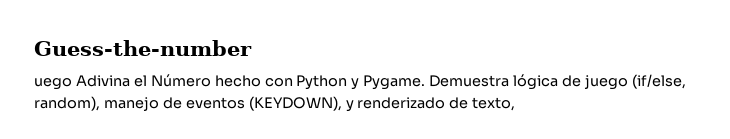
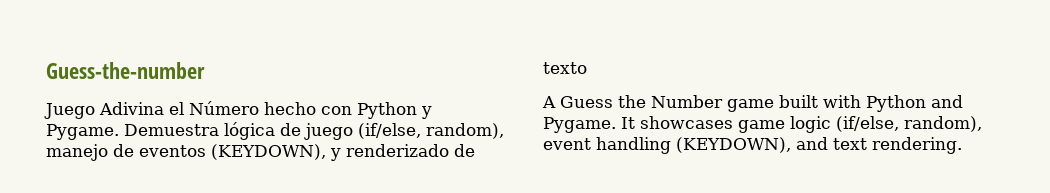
- uego Adivina el Número hecho con Python y Pygame.
+ Juego Adivina el Número hecho con Python y Pygame.
- Demuestra lógica de juego (if/else, random), manejo de eventos (KEYDOWN), y renderizado de texto,
+ Demuestra lógica de juego (if/else, random), manejo de eventos (KEYDOWN), y renderizado de texto
+ A Guess the Number game built with Python and Pygame. It showcases game logic (if/else, random), event handling (KEYDOWN), and text rendering.

